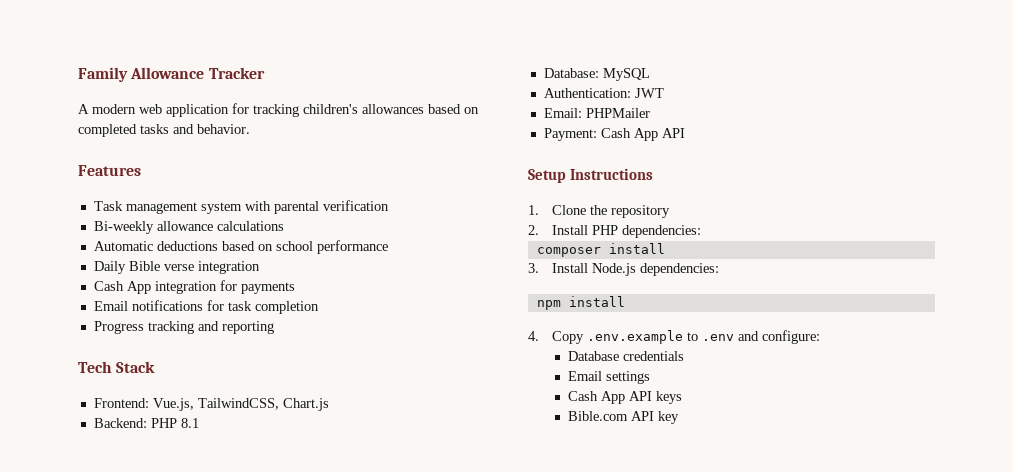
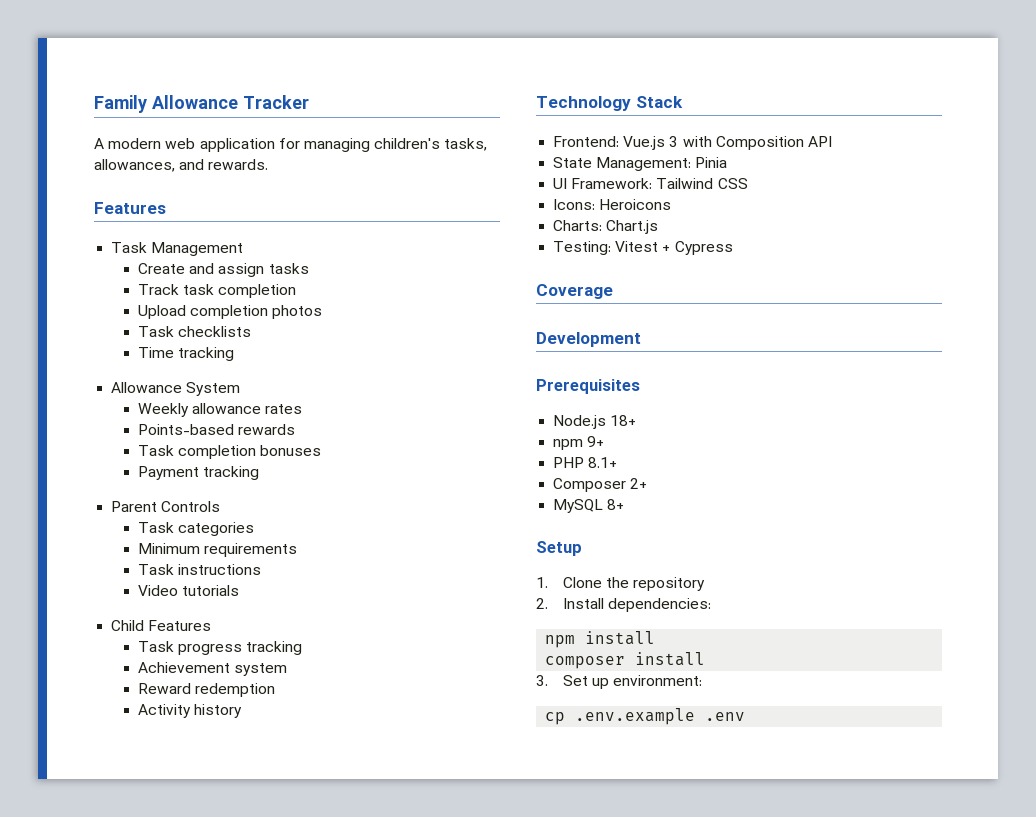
- A modern web application for tracking children's allowances based on completed tasks and behavior.
+ A modern web application for managing children's tasks, allowances, and rewards.
  Features
- Task management system with parental verification
- Bi-weekly allowance calculations
- Automatic deductions based on school performance
- Daily Bible verse integration
- Cash App integration for payments
- Email notifications for task completion
- Progress tracking and reporting
- Tech Stack
- Frontend: Vue.js, TailwindCSS, Chart.js
- Backend: PHP 8.1
- Database: MySQL
- Authentication: JWT
- Email: PHPMailer
- Payment: Cash App API
+ Task Management
+ Create and assign tasks
+ Track task completion
+ Upload completion photos
+ Task checklists
+ Time tracking
+ Allowance System
+ Weekly allowance rates
+ Points-based rewards
+ Task completion bonuses
+ Payment tracking
+ Parent Controls
+ Task categories
+ Minimum requirements
+ Task instructions
+ Video tutorials
+ Child Features
+ Task progress tracking
+ Achievement system
+ Reward redemption
+ Activity history
+ Technology Stack
+ Frontend: Vue.js 3 with Composition API
+ State Management: Pinia
+ UI Framework: Tailwind CSS
+ Icons: Heroicons
+ Charts: Chart.js
+ Testing: Vitest + Cypress
+ Coverage
+ Development
+ Prerequisites
+ Node.js 18+
+ npm 9+
+ PHP 8.1+
+ Composer 2+
+ MySQL 8+
- Setup Instructions
+ Setup
- 2. Install PHP dependencies:
+ 2. Install dependencies:
+ npm install
- 3. Install Node.js dependencies:
- npm install
- 4. Copy .env.example to .env and configure:
- Database credentials
- Email settings
- Cash App API keys
- Bible.com API key
+ 3. Set up environment:
+ cp .env.example .env

